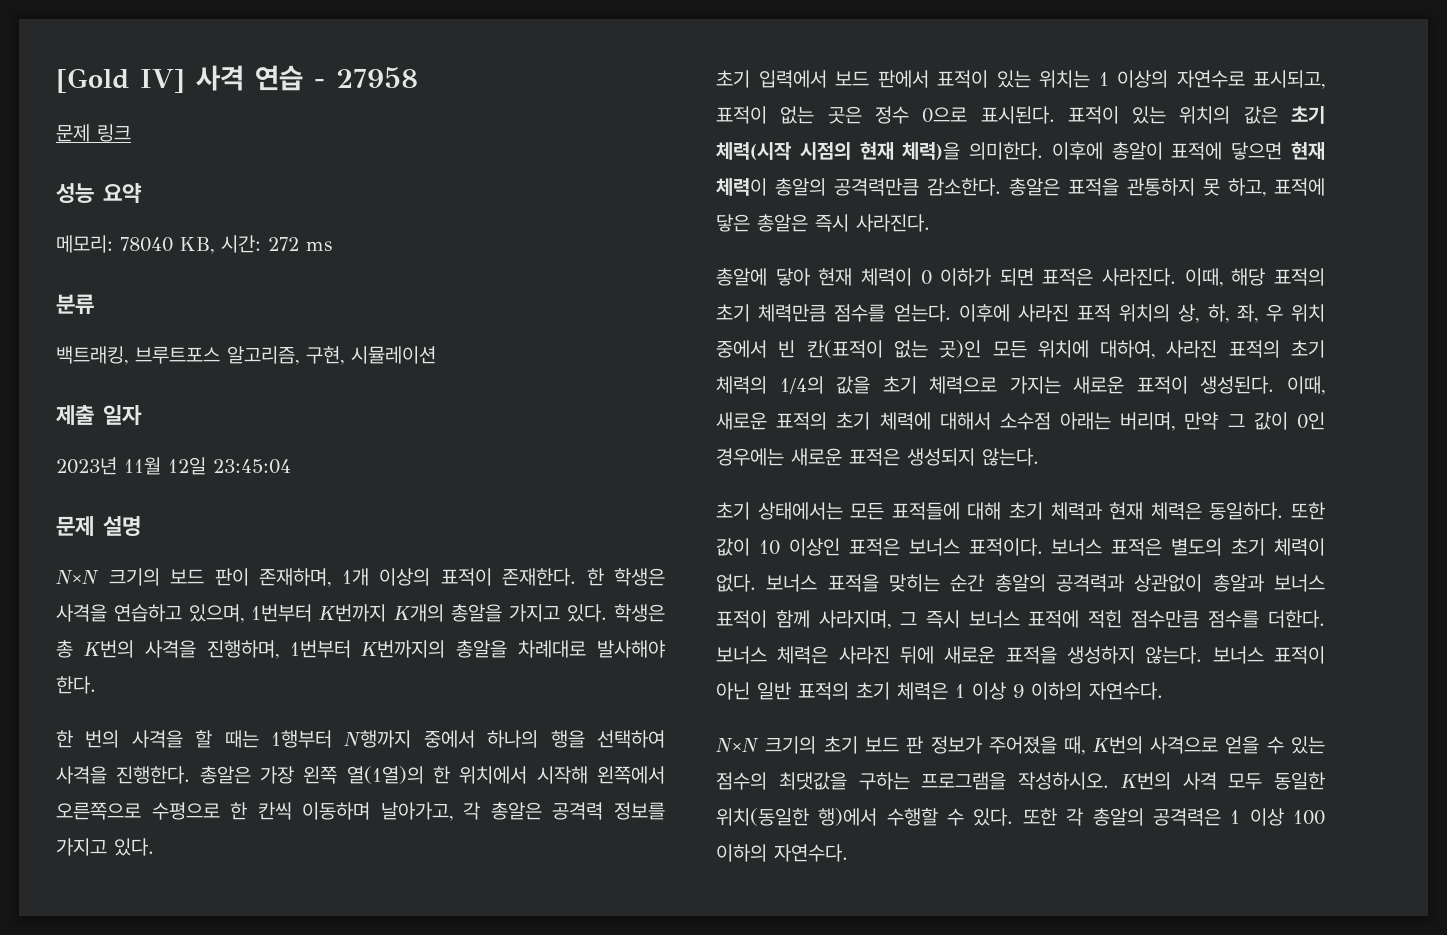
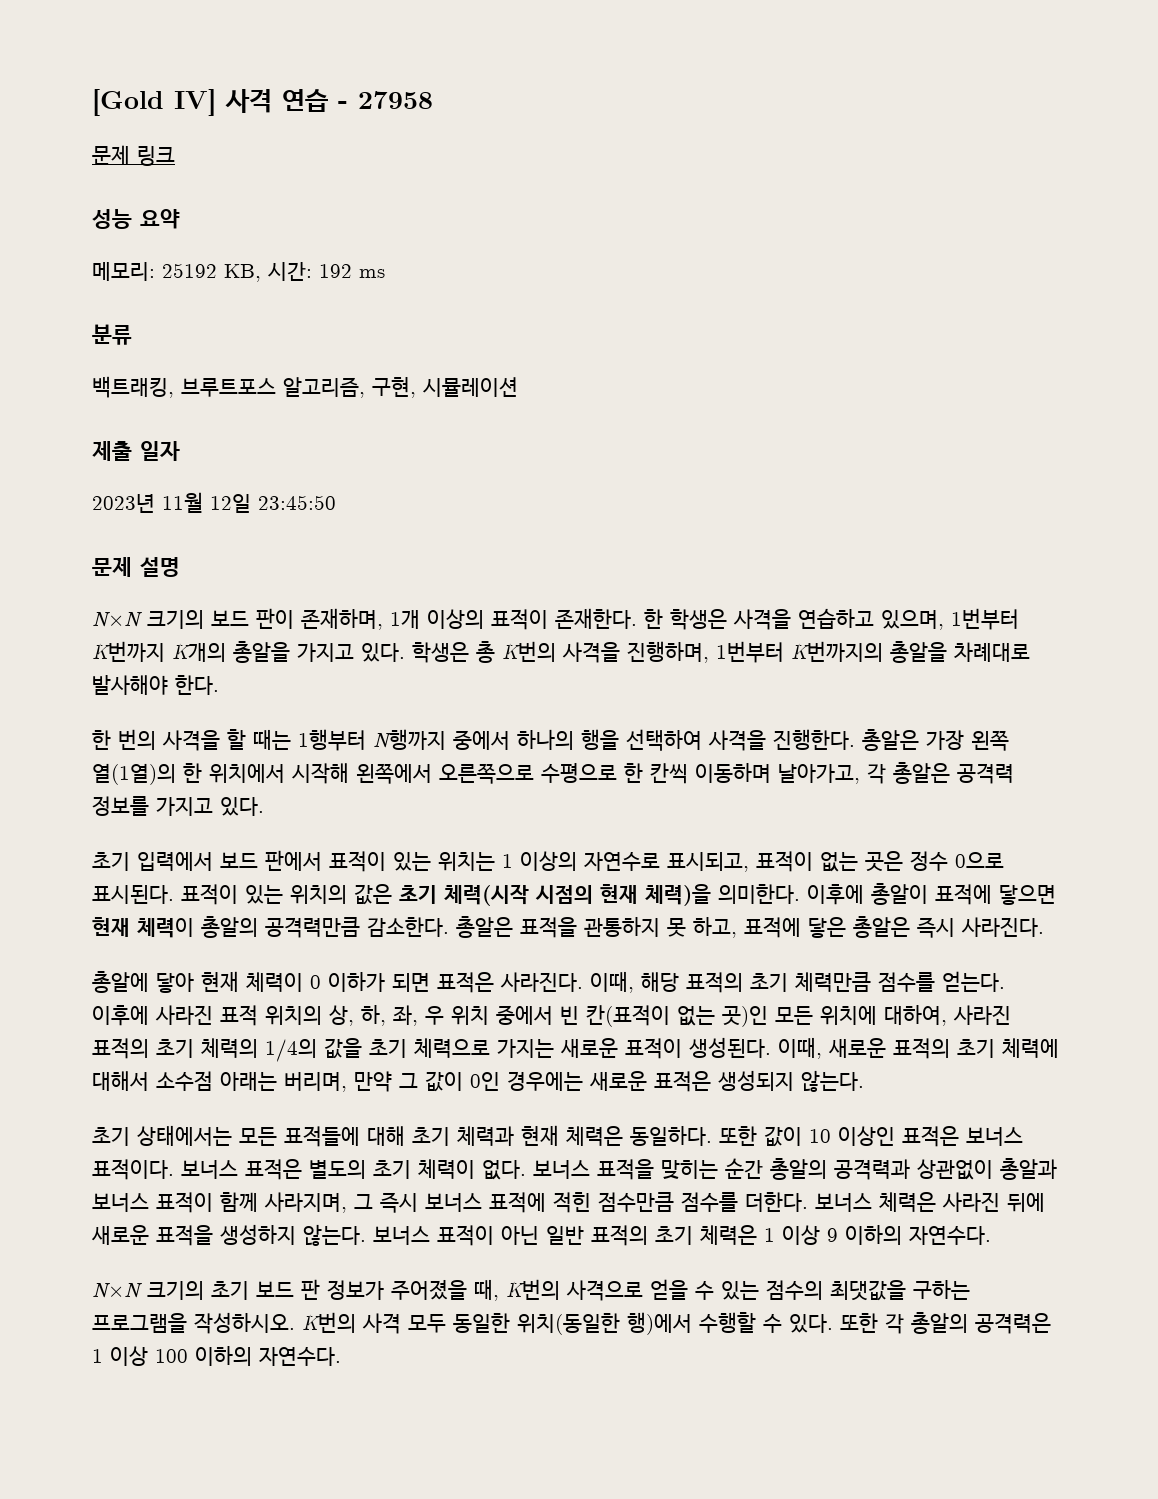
- 메모리: 78040 KB, 시간: 272 ms
+ 메모리: 25192 KB, 시간: 192 ms
- 2023년 11월 12일 23:45:04
+ 2023년 11월 12일 23:45:50

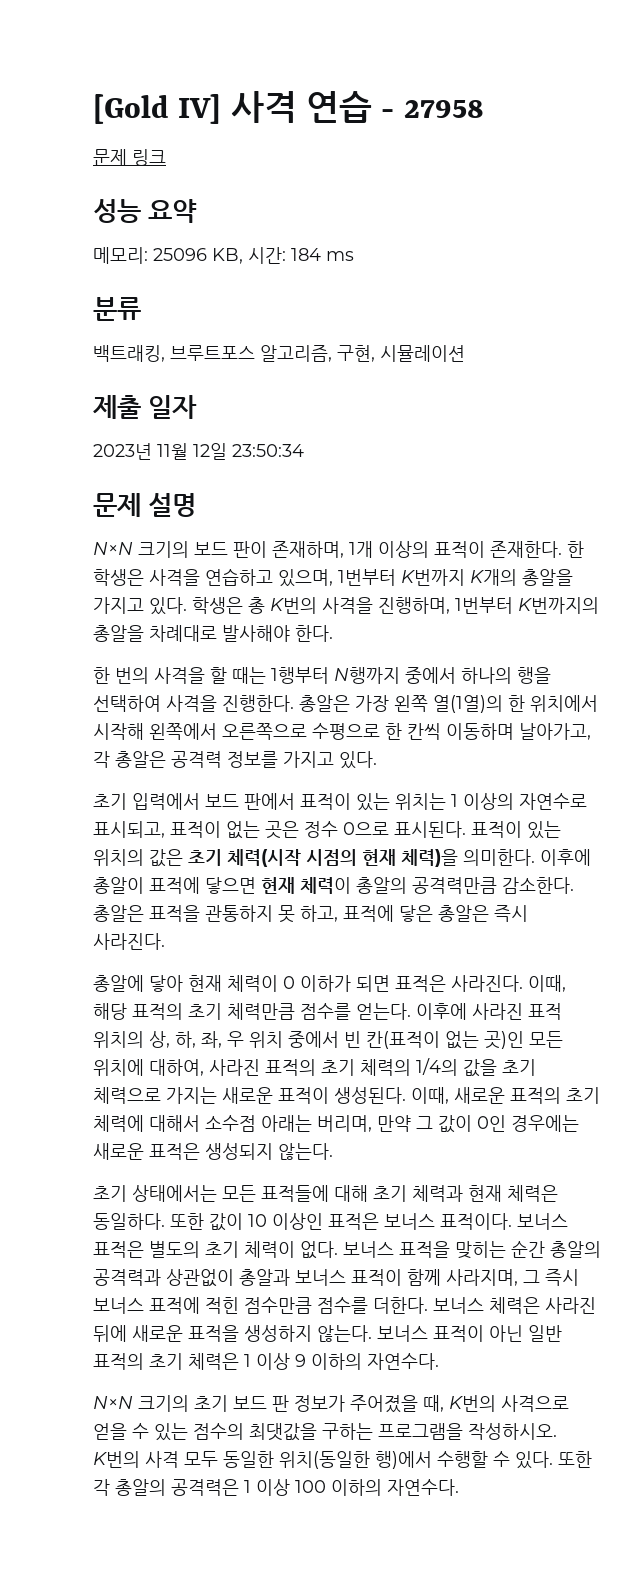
- 메모리: 25192 KB, 시간: 192 ms
+ 메모리: 25096 KB, 시간: 184 ms
- 2023년 11월 12일 23:45:50
+ 2023년 11월 12일 23:50:34

